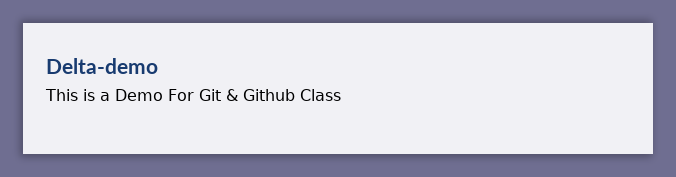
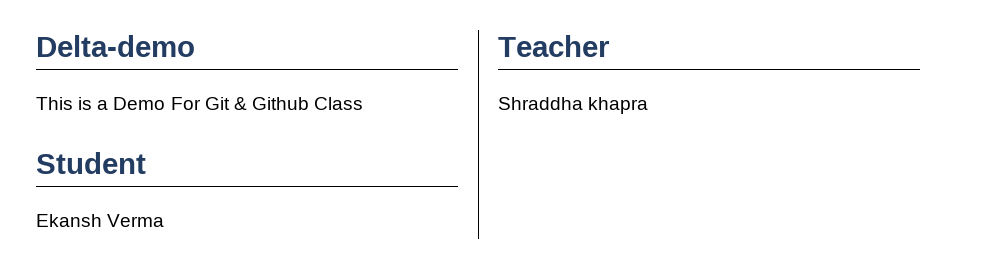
+ Student
+ Ekansh Verma
+ Teacher
+ Shraddha khapra

